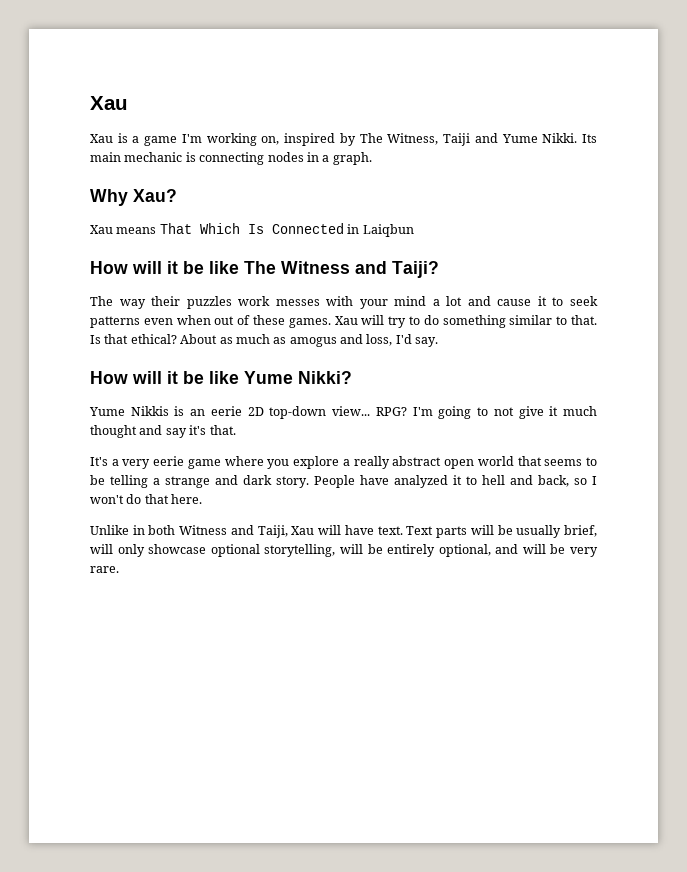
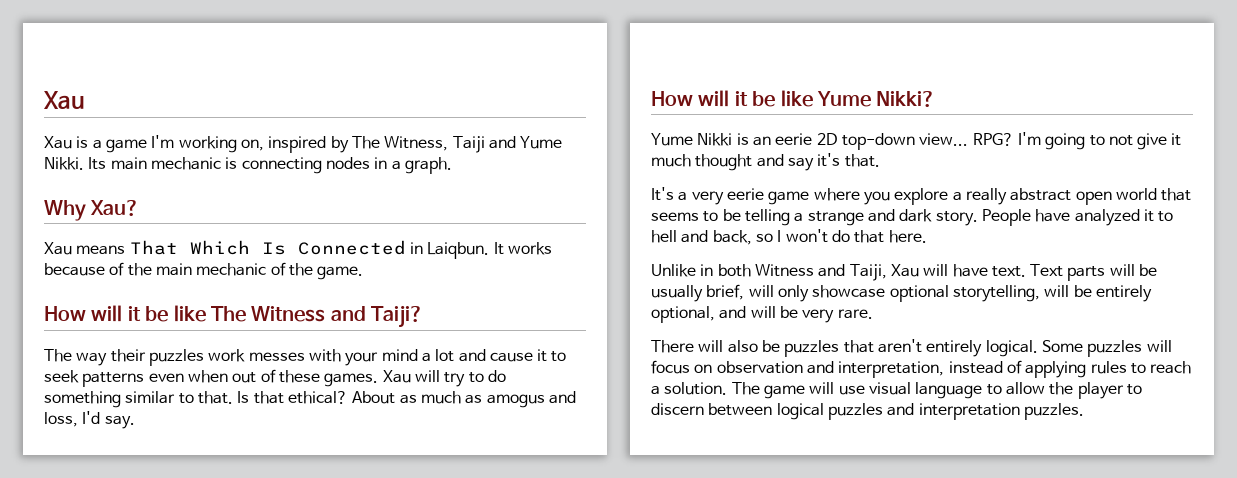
- Xau means That Which Is Connected in Laiqbun
+ Xau means That Which Is Connected in Laiqbun. It works because of the main mechanic of the game.
- Yume Nikkis is an eerie 2D top-down view...
+ Yume Nikki is an eerie 2D top-down view...
+ There will also be puzzles that aren't entirely logical. Some puzzles will focus on observation and interpretation, instead of applying rules to reach a solution. The game will use visual language to allow the player to discern between logical puzzles and interpretation puzzles.

